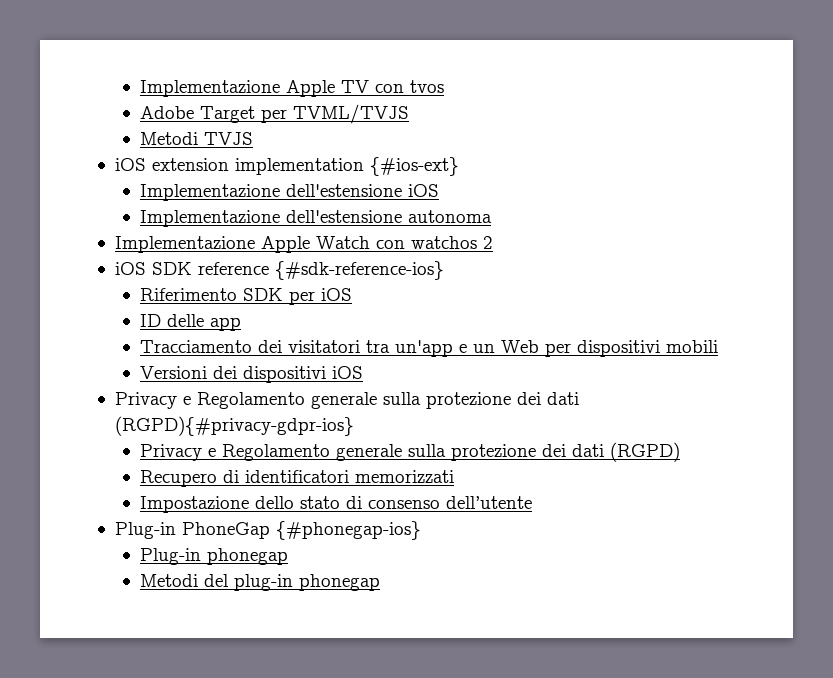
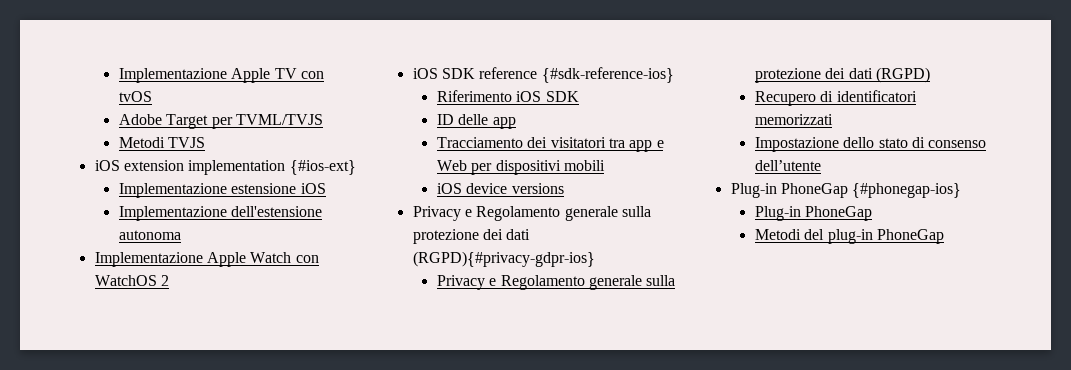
- Implementazione Apple TV con tvos
+ Implementazione Apple TV con tvOS
- Implementazione dell'estensione iOS
+ Implementazione estensione iOS
- Implementazione Apple Watch con watchos 2
+ Implementazione Apple Watch con WatchOS 2
- Riferimento SDK per iOS
+ Riferimento iOS SDK
- Tracciamento dei visitatori tra un'app e un Web per dispositivi mobili
+ Tracciamento dei visitatori tra app e Web per dispositivi mobili
- Versioni dei dispositivi iOS
+ iOS device versions
  Plug-in PhoneGap {#phonegap-ios}
- Plug-in phonegap
+ Plug-in PhoneGap
- Metodi del plug-in phonegap
+ Metodi del plug-in PhoneGap

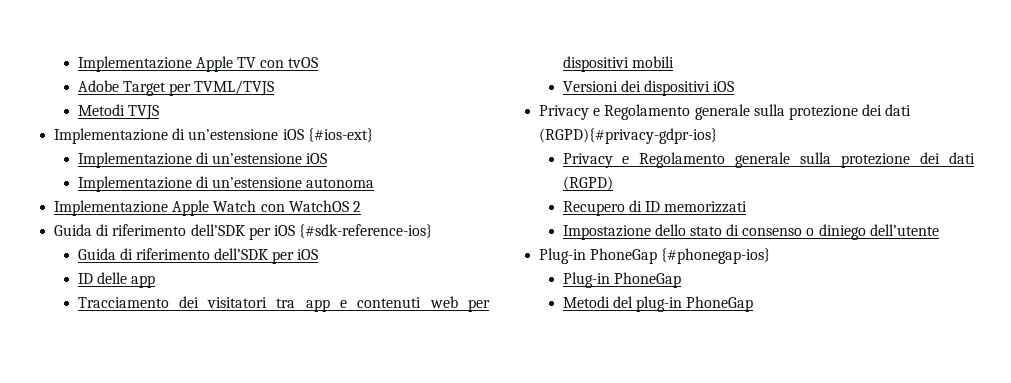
- iOS extension implementation {#ios-ext}
- Implementazione estensione iOS
+ Implementazione di un’estensione iOS {#ios-ext}
+ Implementazione di un’estensione iOS
- Implementazione dell'estensione autonoma
+ Implementazione di un’estensione autonoma
- iOS SDK reference {#sdk-reference-ios}
- Riferimento iOS SDK
+ Guida di riferimento dell’SDK per iOS {#sdk-reference-ios}
+ Guida di riferimento dell’SDK per iOS
- Tracciamento dei visitatori tra app e Web per dispositivi mobili
+ Tracciamento dei visitatori tra app e contenuti web per dispositivi mobili
- iOS device versions
+ Versioni dei dispositivi iOS
- Recupero di identificatori memorizzati
+ Recupero di ID memorizzati
- Impostazione dello stato di consenso dell’utente
+ Impostazione dello stato di consenso o diniego dell’utente

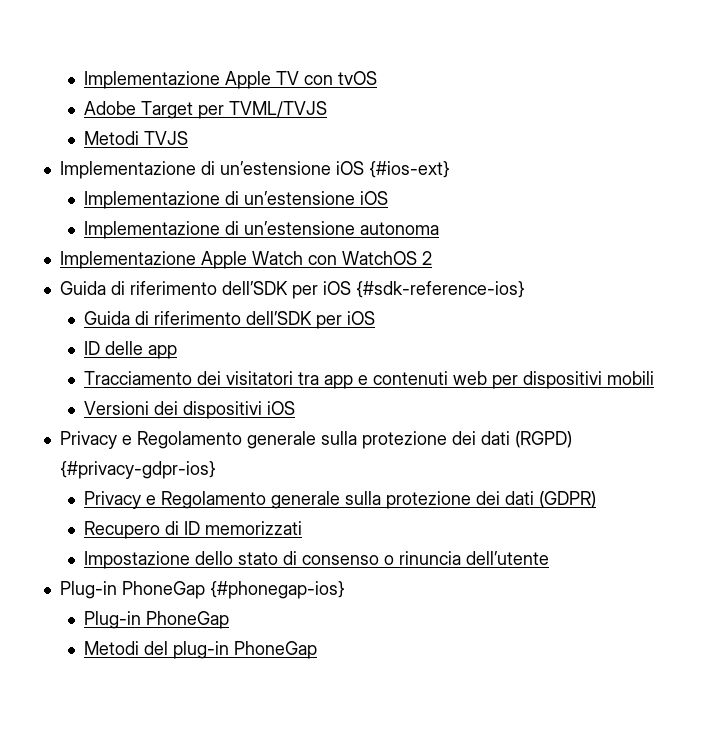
- Privacy e Regolamento generale sulla protezione dei dati (RGPD){#privacy-gdpr-ios}
- Privacy e Regolamento generale sulla protezione dei dati (RGPD)
+ Privacy e Regolamento generale sulla protezione dei dati (RGPD) {#privacy-gdpr-ios}
+ Privacy e Regolamento generale sulla protezione dei dati (GDPR)
- Impostazione dello stato di consenso o diniego dell’utente
+ Impostazione dello stato di consenso o rinuncia dell’utente

